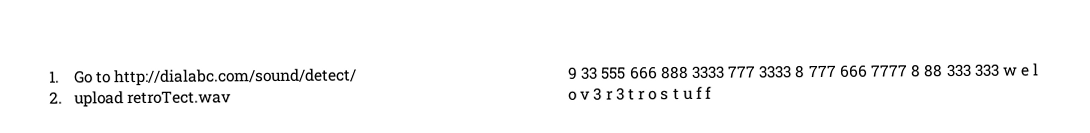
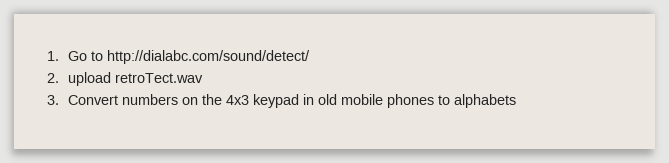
- 9 33 555 666 888 3333 777 3333 8 777 666 7777 8 88 333 333 w e l o v 3 r 3 t r o s t u f f
+ 3. Convert numbers on the 4x3 keypad in old mobile phones to alphabets

